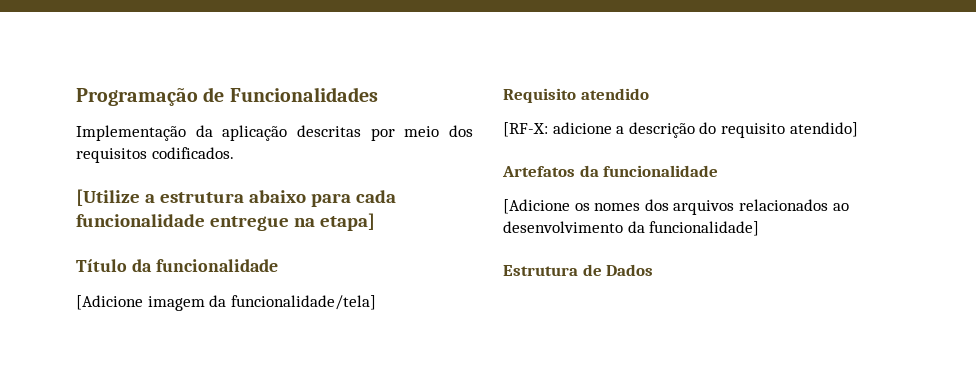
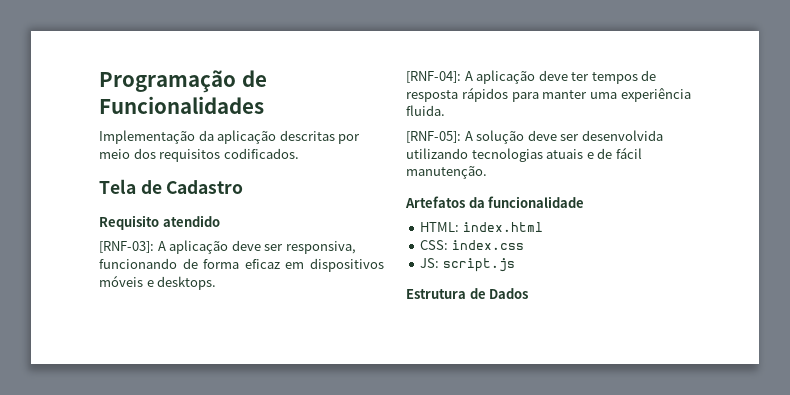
- [Utilize a estrutura abaixo para cada funcionalidade entregue na etapa]
- Título da funcionalidade
- [Adicione imagem da funcionalidade/tela]
+ Tela de Cadastro
  Requisito atendido
- [RF-X: adicione a descrição do requisito atendido]
+ [RNF-03]: A aplicação deve ser responsiva, funcionando de forma eficaz em dispositivos móveis e desktops.
+ [RNF-04]: A aplicação deve ter tempos de resposta rápidos para manter uma experiência fluida.
+ [RNF-05]: A solução deve ser desenvolvida utilizando tecnologias atuais e de fácil manutenção.
  Artefatos da funcionalidade
- [Adicione os nomes dos arquivos relacionados ao desenvolvimento da funcionalidade]
+ HTML: index.html
+ CSS: index.css
+ JS: script.js

